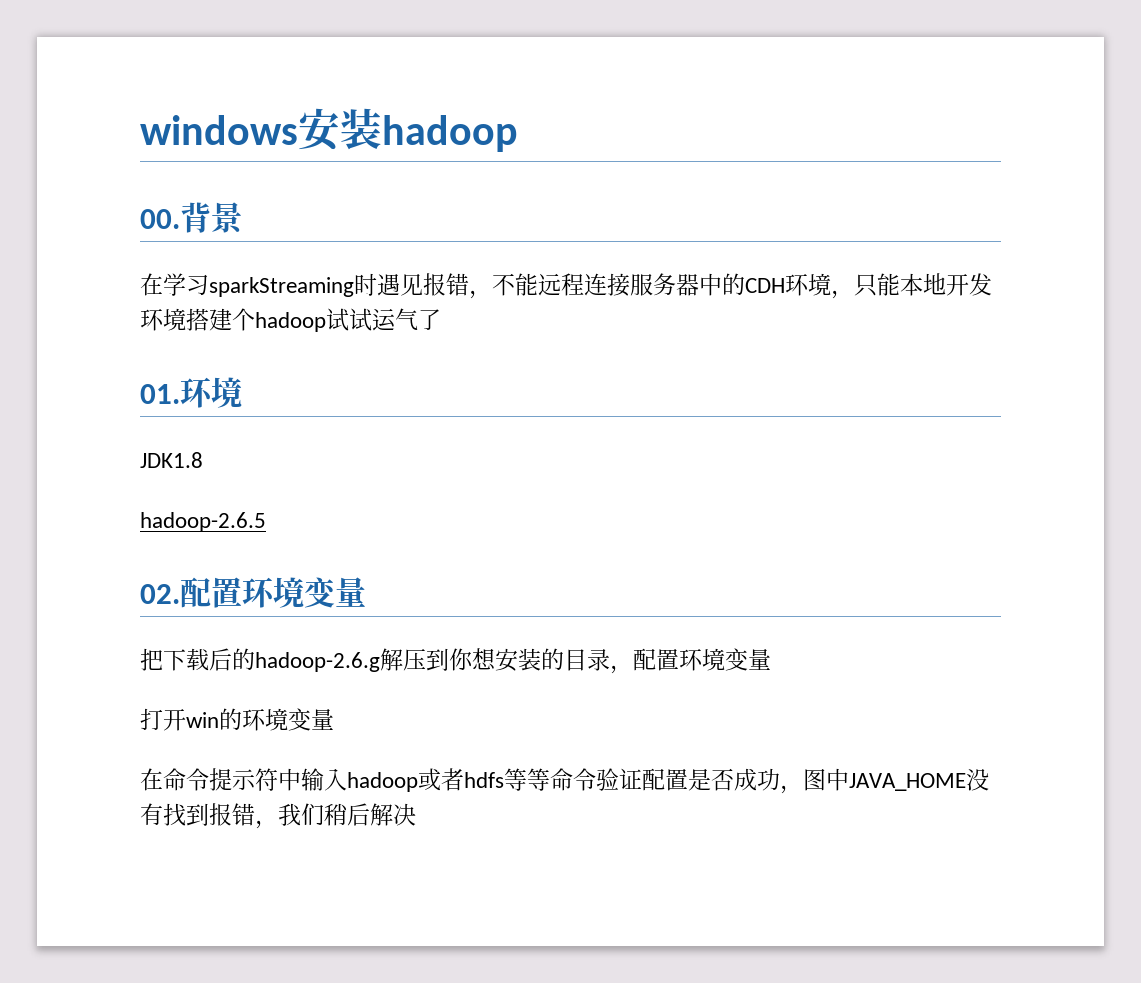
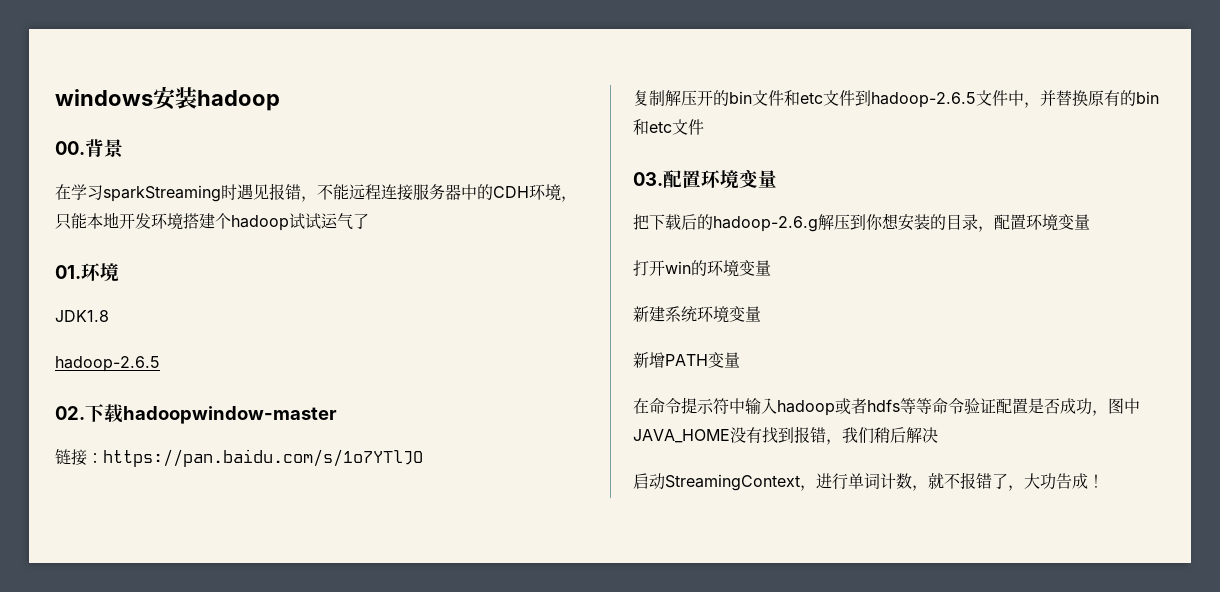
- 02.配置环境变量
+ 02.下载hadoopwindow-master
+ 链接：https://pan.baidu.com/s/1o7YTlJO
+ 复制解压开的bin文件和etc文件到hadoop-2.6.5文件中，并替换原有的bin和etc文件
+ 03.配置环境变量
+ 新建系统环境变量
+ 新增PATH变量
+ 启动StreamingContext，进行单词计数，就不报错了，大功告成！

